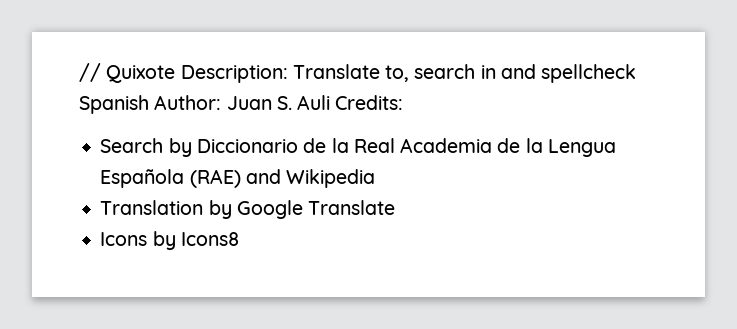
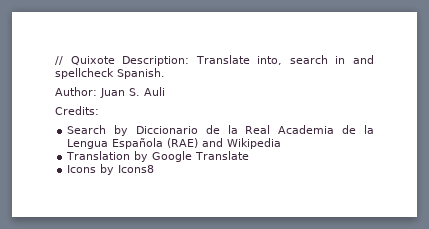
- // Quixote Description: Translate to, search in and spellcheck Spanish Author: Juan S. Auli Credits:
+ // Quixote Description: Translate into, search in and spellcheck Spanish.
+ Author: Juan S. Auli
+ Credits:

